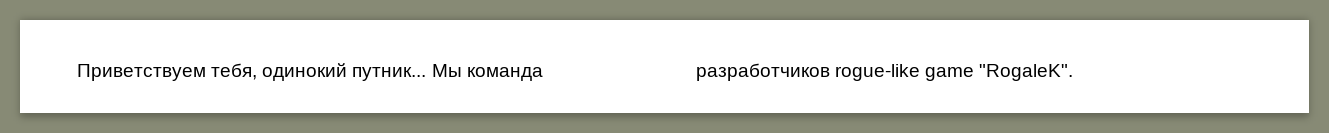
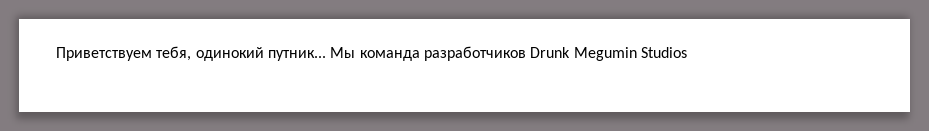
- Мы команда разработчиков rogue-like game "RogaleK".
+ Мы команда разработчиков Drunk Megumin Studios

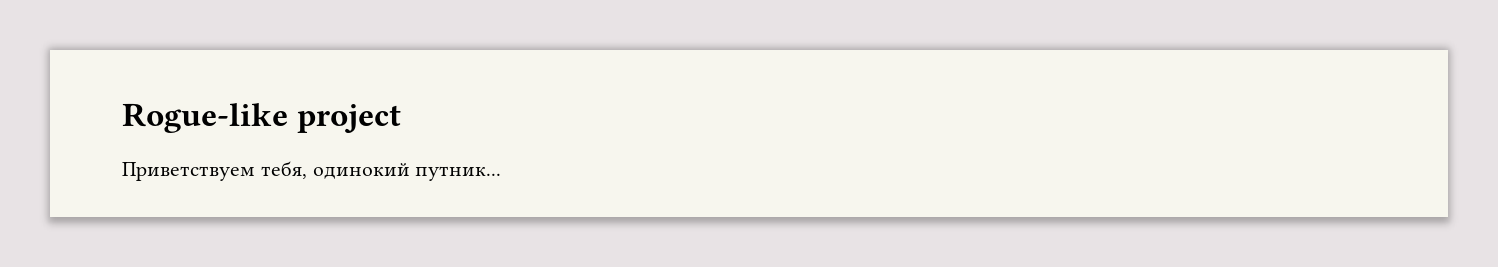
+ Rogue-like project
- Мы команда разработчиков Drunk Megumin Studios

